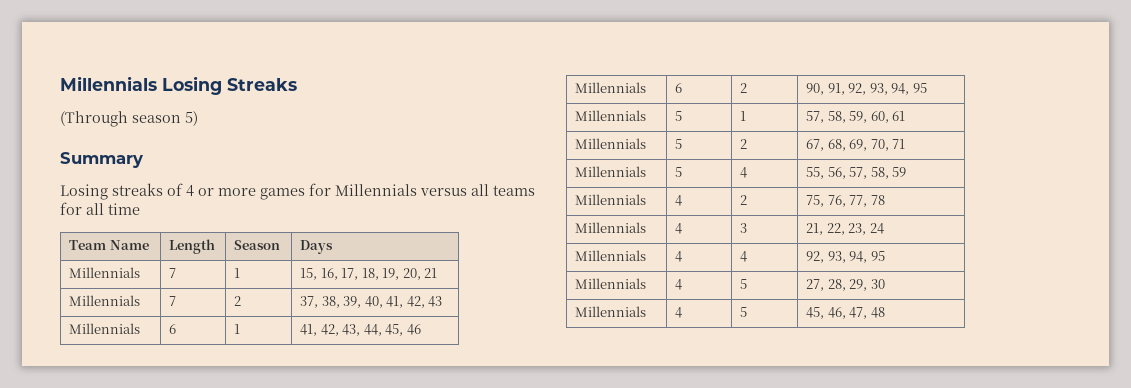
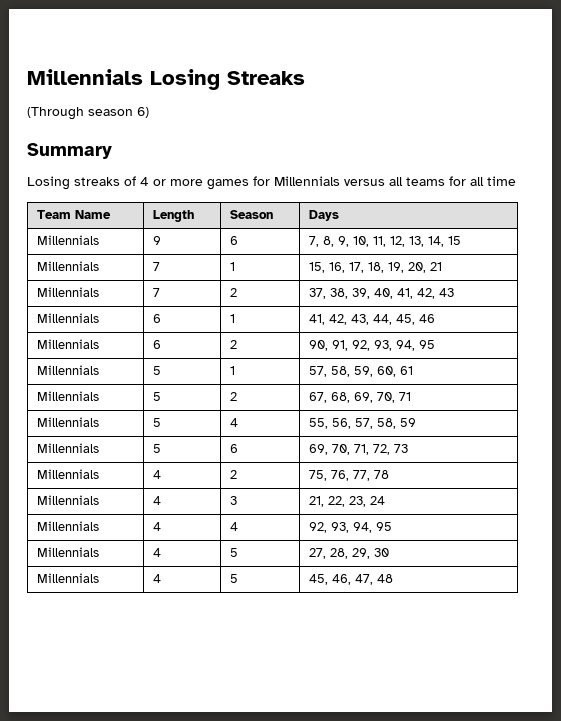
- (Through season 5)
+ (Through season 6)
+ Millennials | 9 | 6 | 7, 8, 9, 10, 11, 12, 13, 14, 15
+ Millennials | 5 | 6 | 69, 70, 71, 72, 73

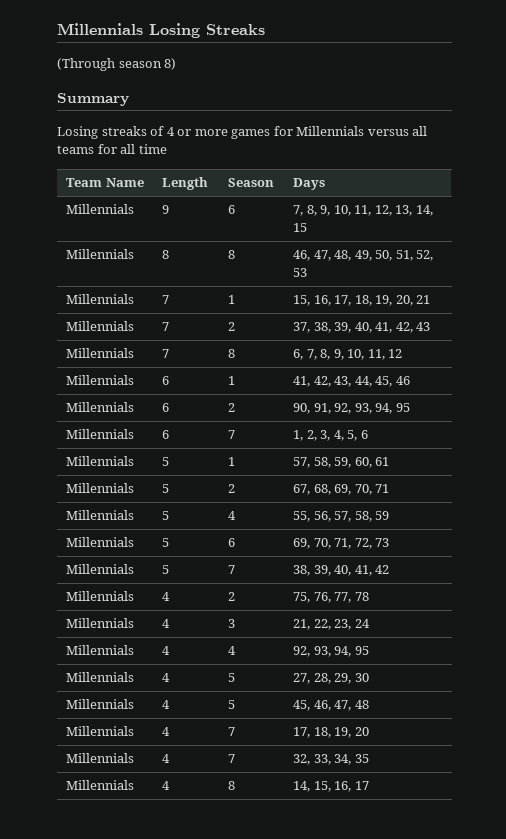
- (Through season 6)
+ (Through season 8)
+ Millennials | 8 | 8 | 46, 47, 48, 49, 50, 51, 52, 53
+ Millennials | 7 | 8 | 6, 7, 8, 9, 10, 11, 12
+ Millennials | 6 | 7 | 1, 2, 3, 4, 5, 6
+ Millennials | 5 | 7 | 38, 39, 40, 41, 42
+ Millennials | 4 | 7 | 17, 18, 19, 20
+ Millennials | 4 | 7 | 32, 33, 34, 35
+ Millennials | 4 | 8 | 14, 15, 16, 17

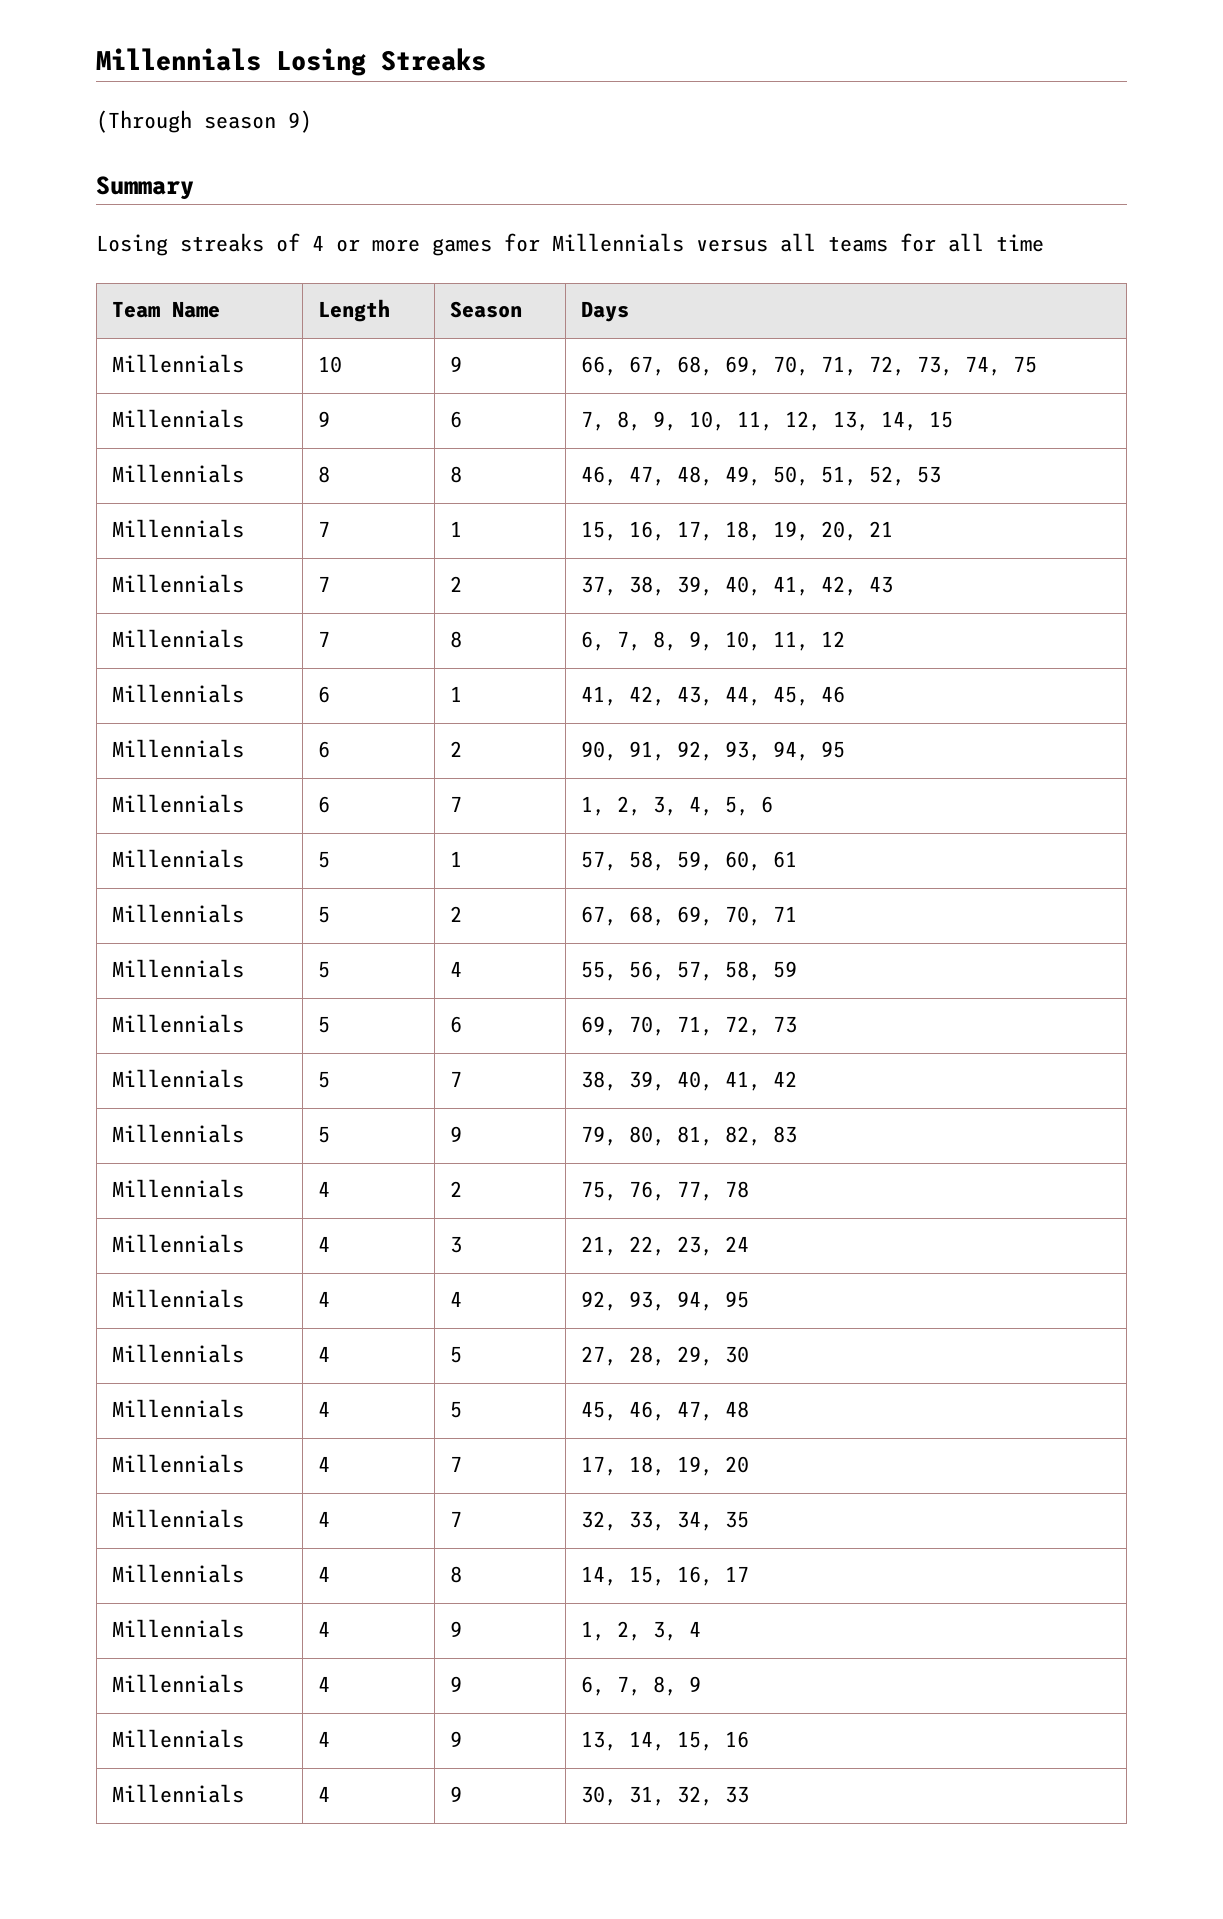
- (Through season 8)
+ (Through season 9)
+ Millennials | 10 | 9 | 66, 67, 68, 69, 70, 71, 72, 73, 74, 75
+ Millennials | 5 | 9 | 79, 80, 81, 82, 83
+ Millennials | 4 | 9 | 1, 2, 3, 4
+ Millennials | 4 | 9 | 6, 7, 8, 9
+ Millennials | 4 | 9 | 13, 14, 15, 16
+ Millennials | 4 | 9 | 30, 31, 32, 33

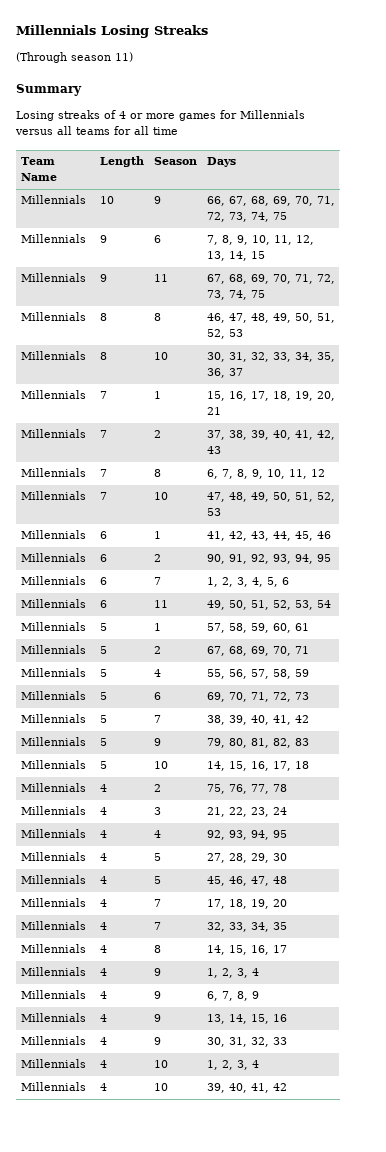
- (Through season 9)
+ (Through season 11)
+ Millennials | 9 | 11 | 67, 68, 69, 70, 71, 72, 73, 74, 75
+ Millennials | 8 | 10 | 30, 31, 32, 33, 34, 35, 36, 37
+ Millennials | 7 | 10 | 47, 48, 49, 50, 51, 52, 53
+ Millennials | 6 | 11 | 49, 50, 51, 52, 53, 54
+ Millennials | 5 | 10 | 14, 15, 16, 17, 18
+ Millennials | 4 | 10 | 1, 2, 3, 4
+ Millennials | 4 | 10 | 39, 40, 41, 42

